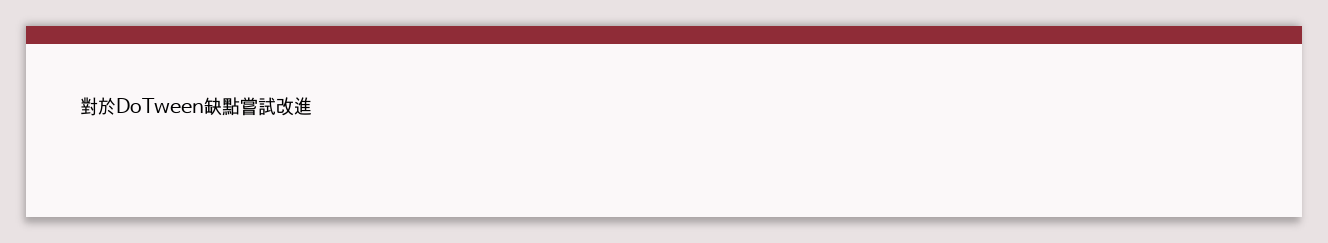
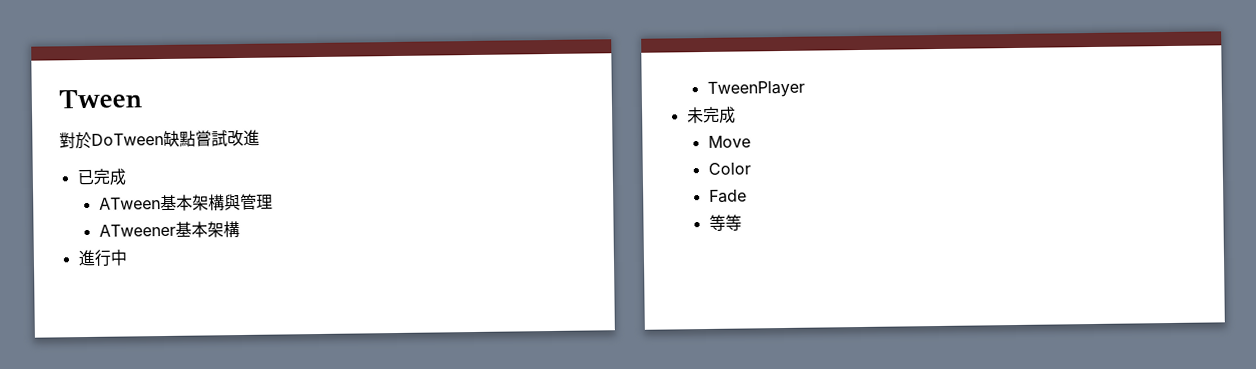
+ Tween
+ 已完成
+ ATween基本架構與管理
+ ATweener基本架構
+ 進行中
+ TweenPlayer
+ 未完成
+ Move
+ Color
+ Fade
+ 等等

